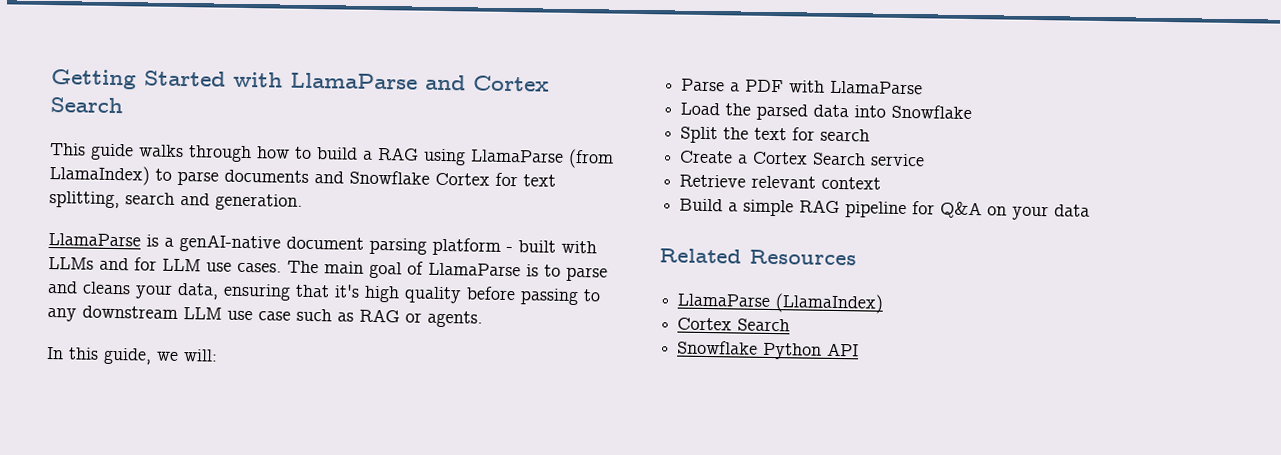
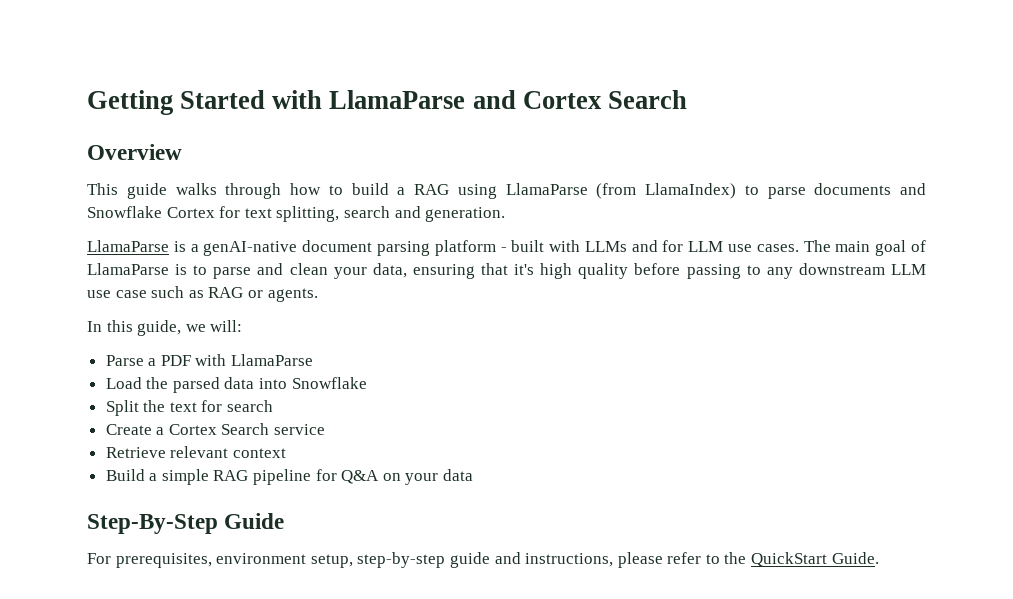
+ Overview
- The main goal of LlamaParse is to parse and cleans your data, ensuring that it's high quality before passing to any downstream LLM use case such as RAG or agents.
+ The main goal of LlamaParse is to parse and clean your data, ensuring that it's high quality before passing to any downstream LLM use case such as RAG or agents.
- Related Resources
- LlamaParse (LlamaIndex)
- Cortex Search
- Snowflake Python API
+ Step-By-Step Guide
+ For prerequisites, environment setup, step-by-step guide and instructions, please refer to the QuickStart Guide.

